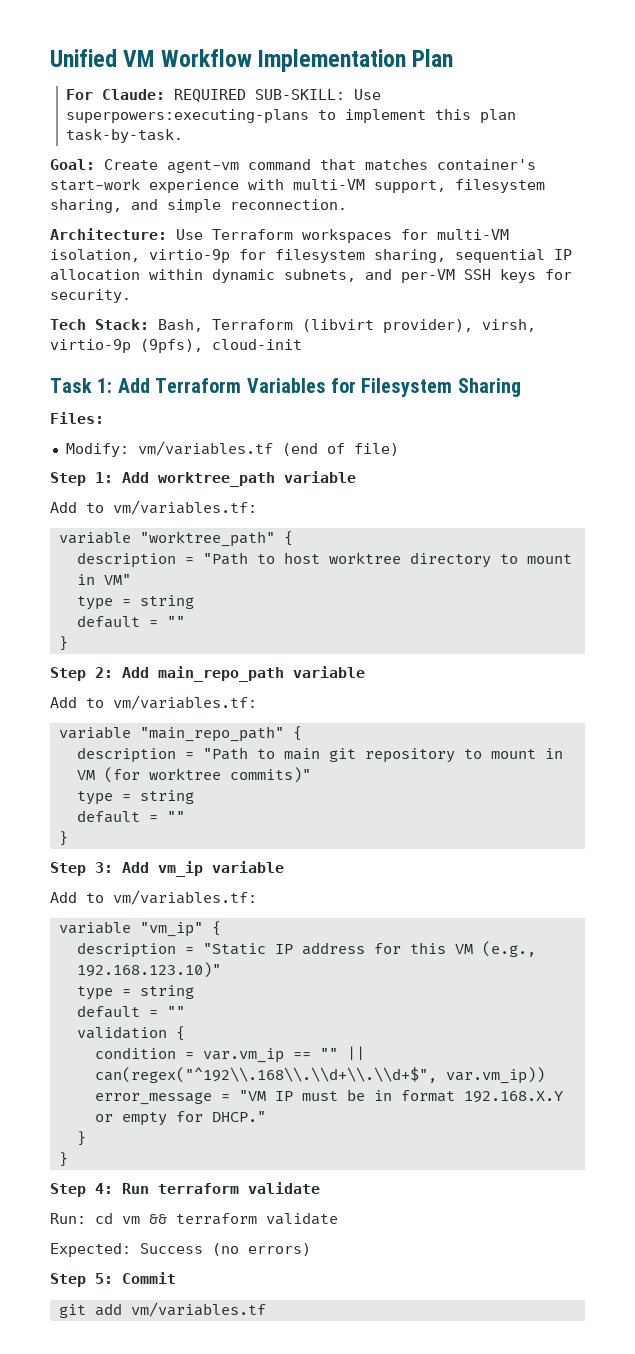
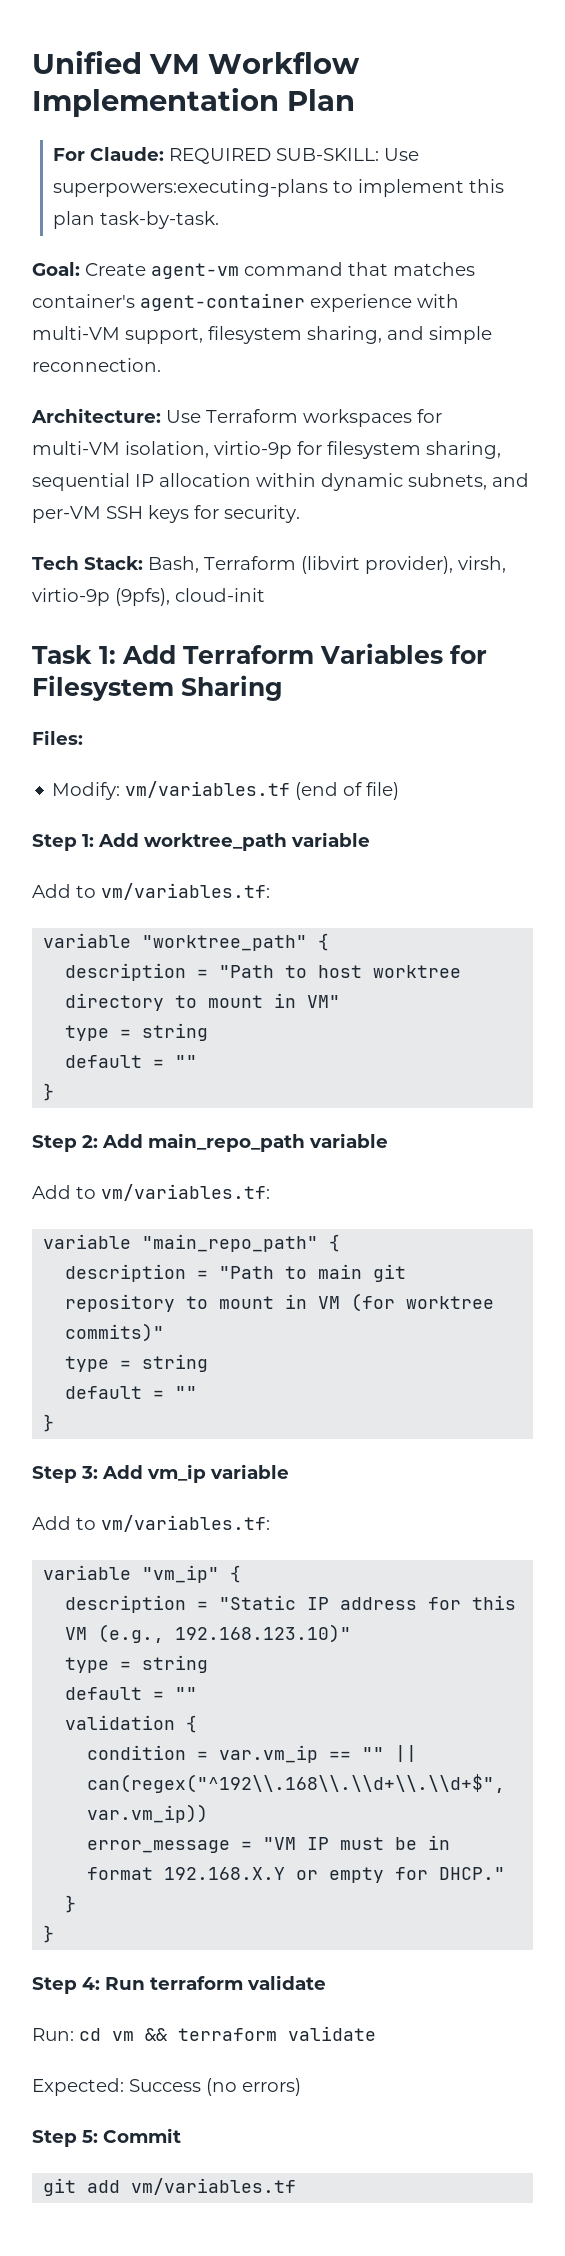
- Goal: Create agent-vm command that matches container's start-work experience with multi-VM support, filesystem sharing, and simple reconnection.
+ Goal: Create agent-vm command that matches container's agent-container experience with multi-VM support, filesystem sharing, and simple reconnection.

